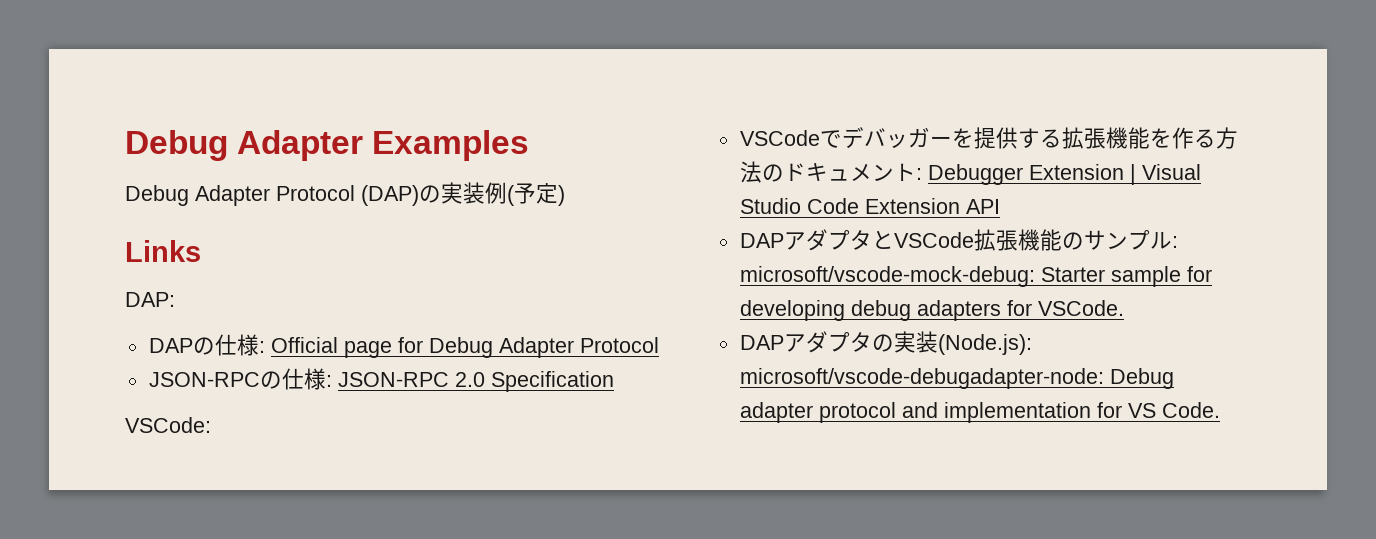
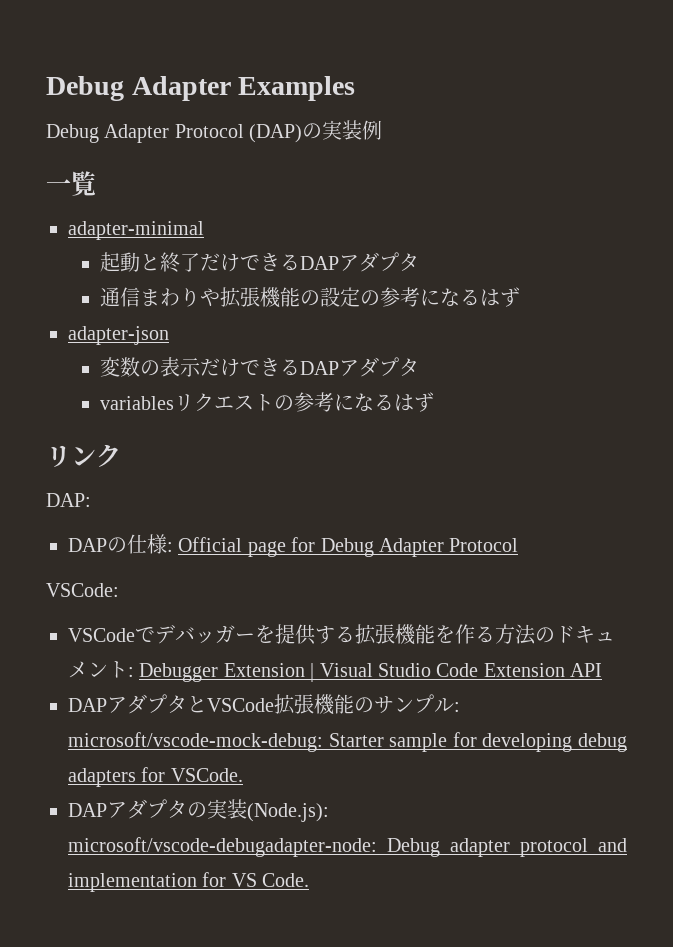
- Debug Adapter Protocol (DAP)の実装例(予定)
- Links
+ Debug Adapter Protocol (DAP)の実装例
+ 一覧
+ adapter-minimal
+ 起動と終了だけできるDAPアダプタ
+ 通信まわりや拡張機能の設定の参考になるはず
+ adapter-json
+ 変数の表示だけできるDAPアダプタ
+ variablesリクエストの参考になるはず
+ リンク
- JSON-RPCの仕様: JSON-RPC 2.0 Specification

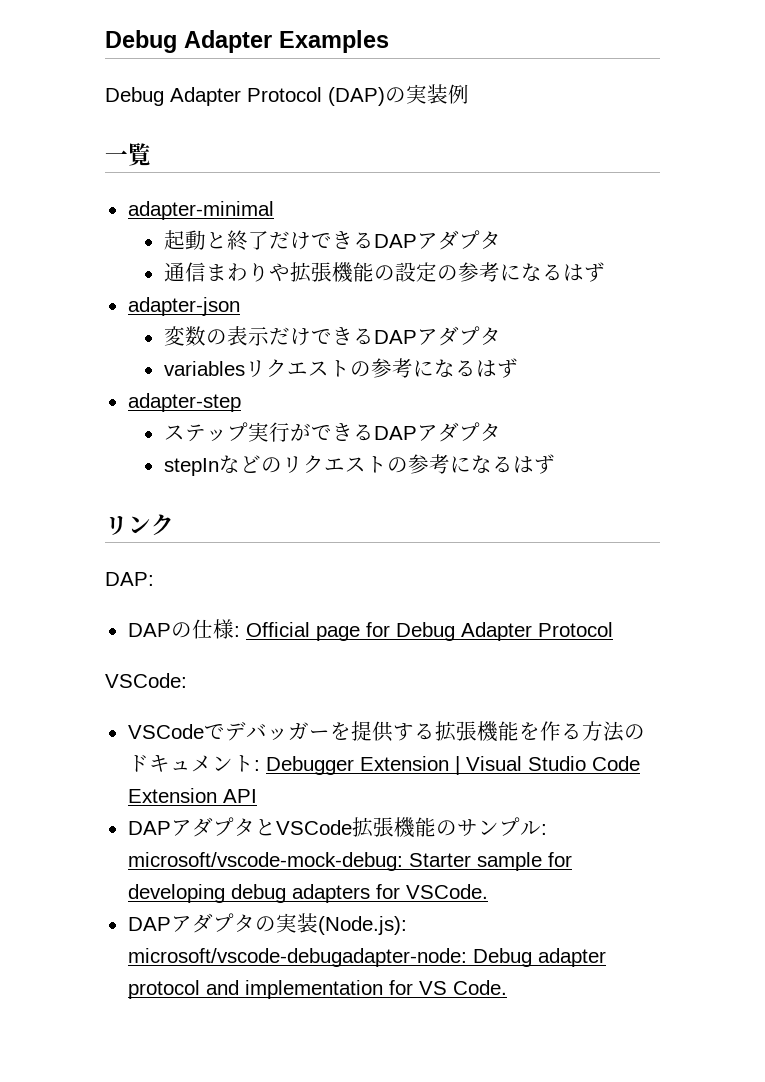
+ adapter-step
+ ステップ実行ができるDAPアダプタ
+ stepInなどのリクエストの参考になるはず

